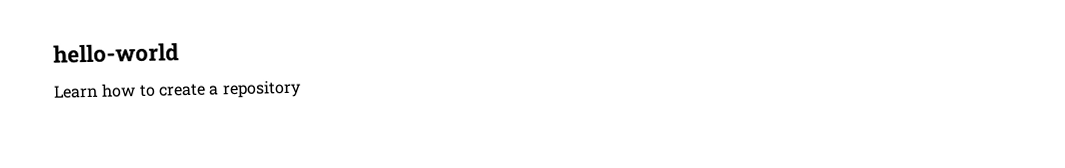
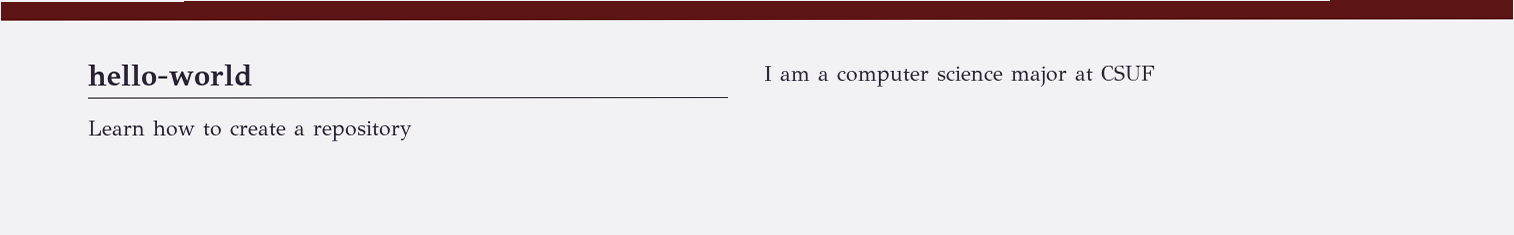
+ I am a computer science major at CSUF

